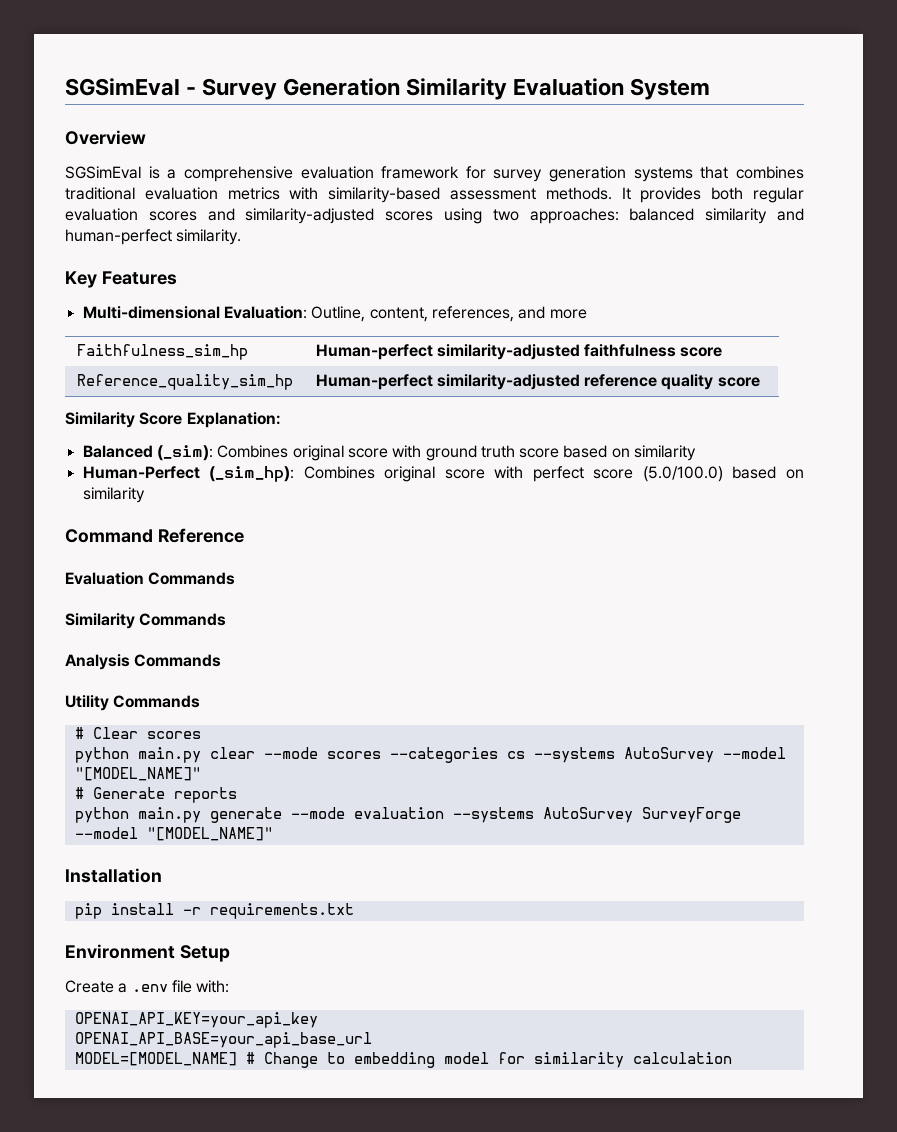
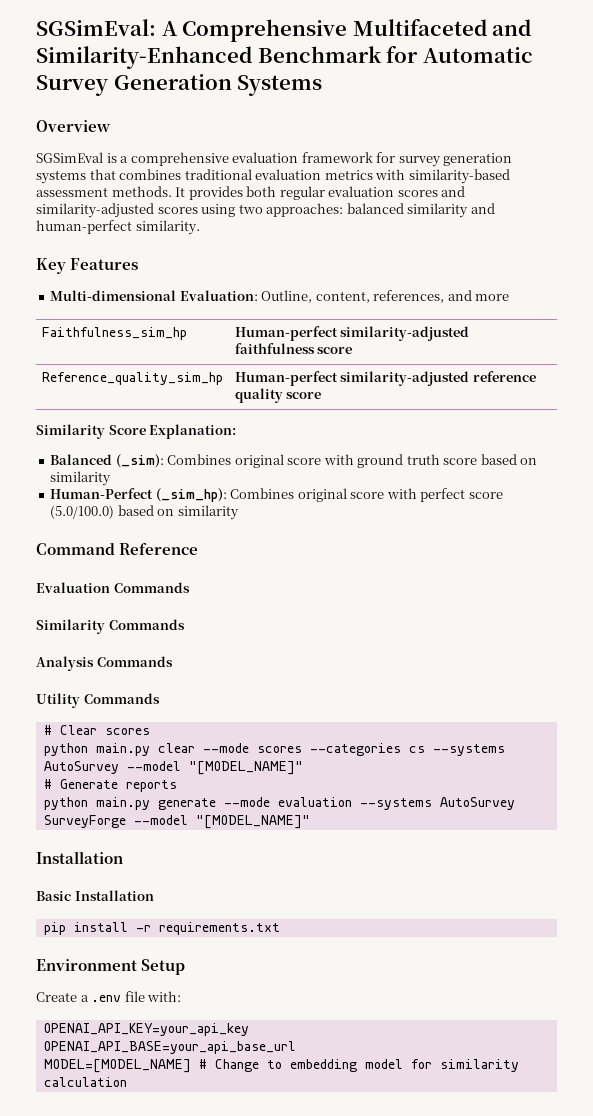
- SGSimEval - Survey Generation Similarity Evaluation System
+ SGSimEval: A Comprehensive Multifaceted and Similarity-Enhanced Benchmark for Automatic Survey Generation Systems
+ Basic Installation

